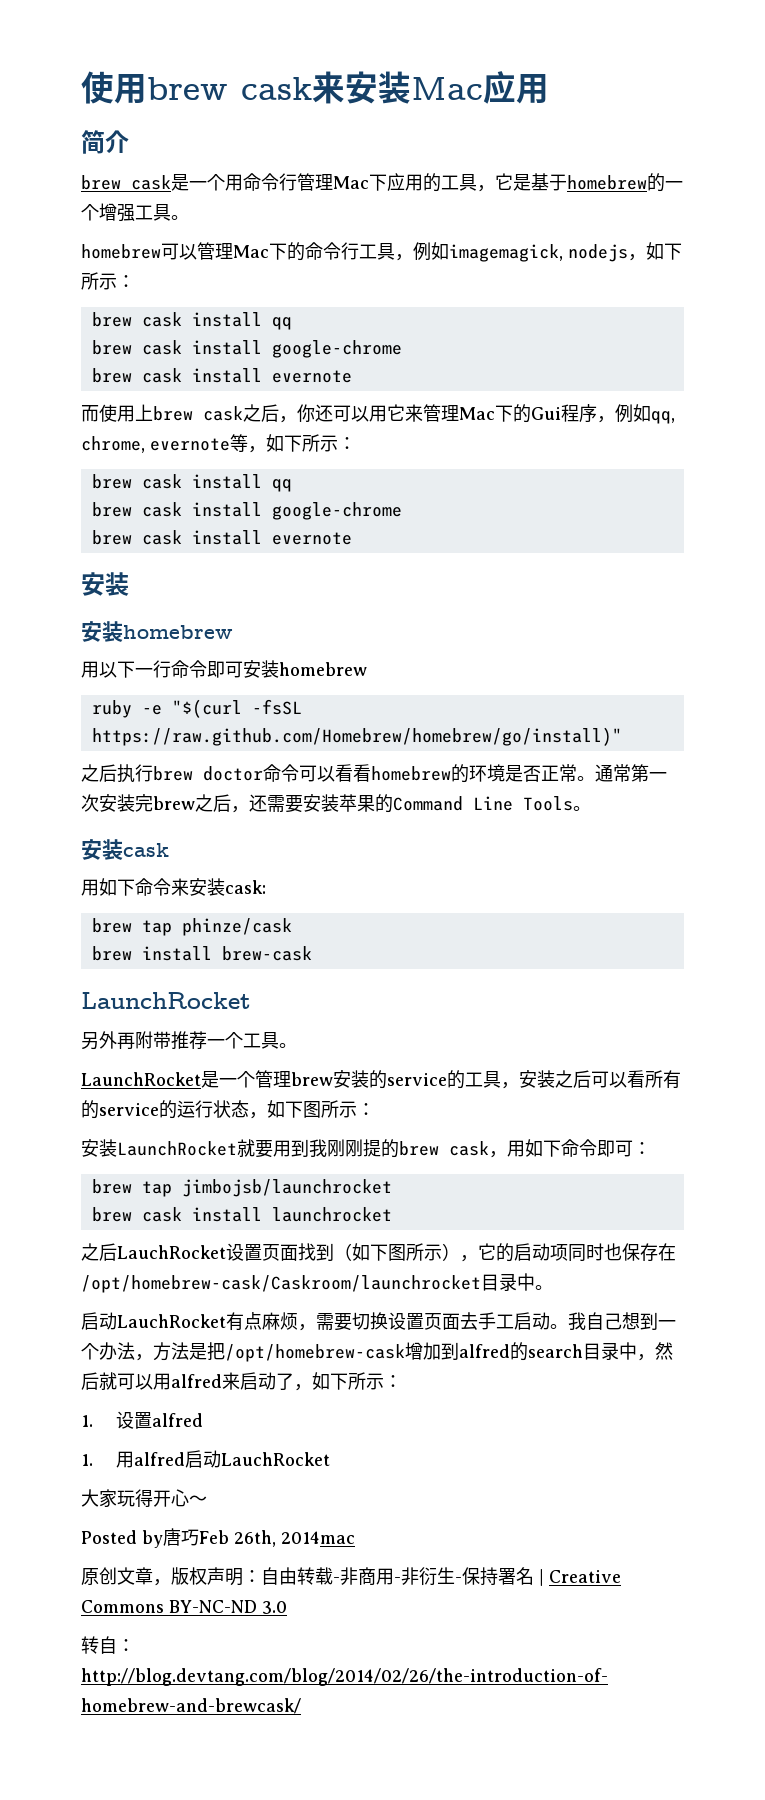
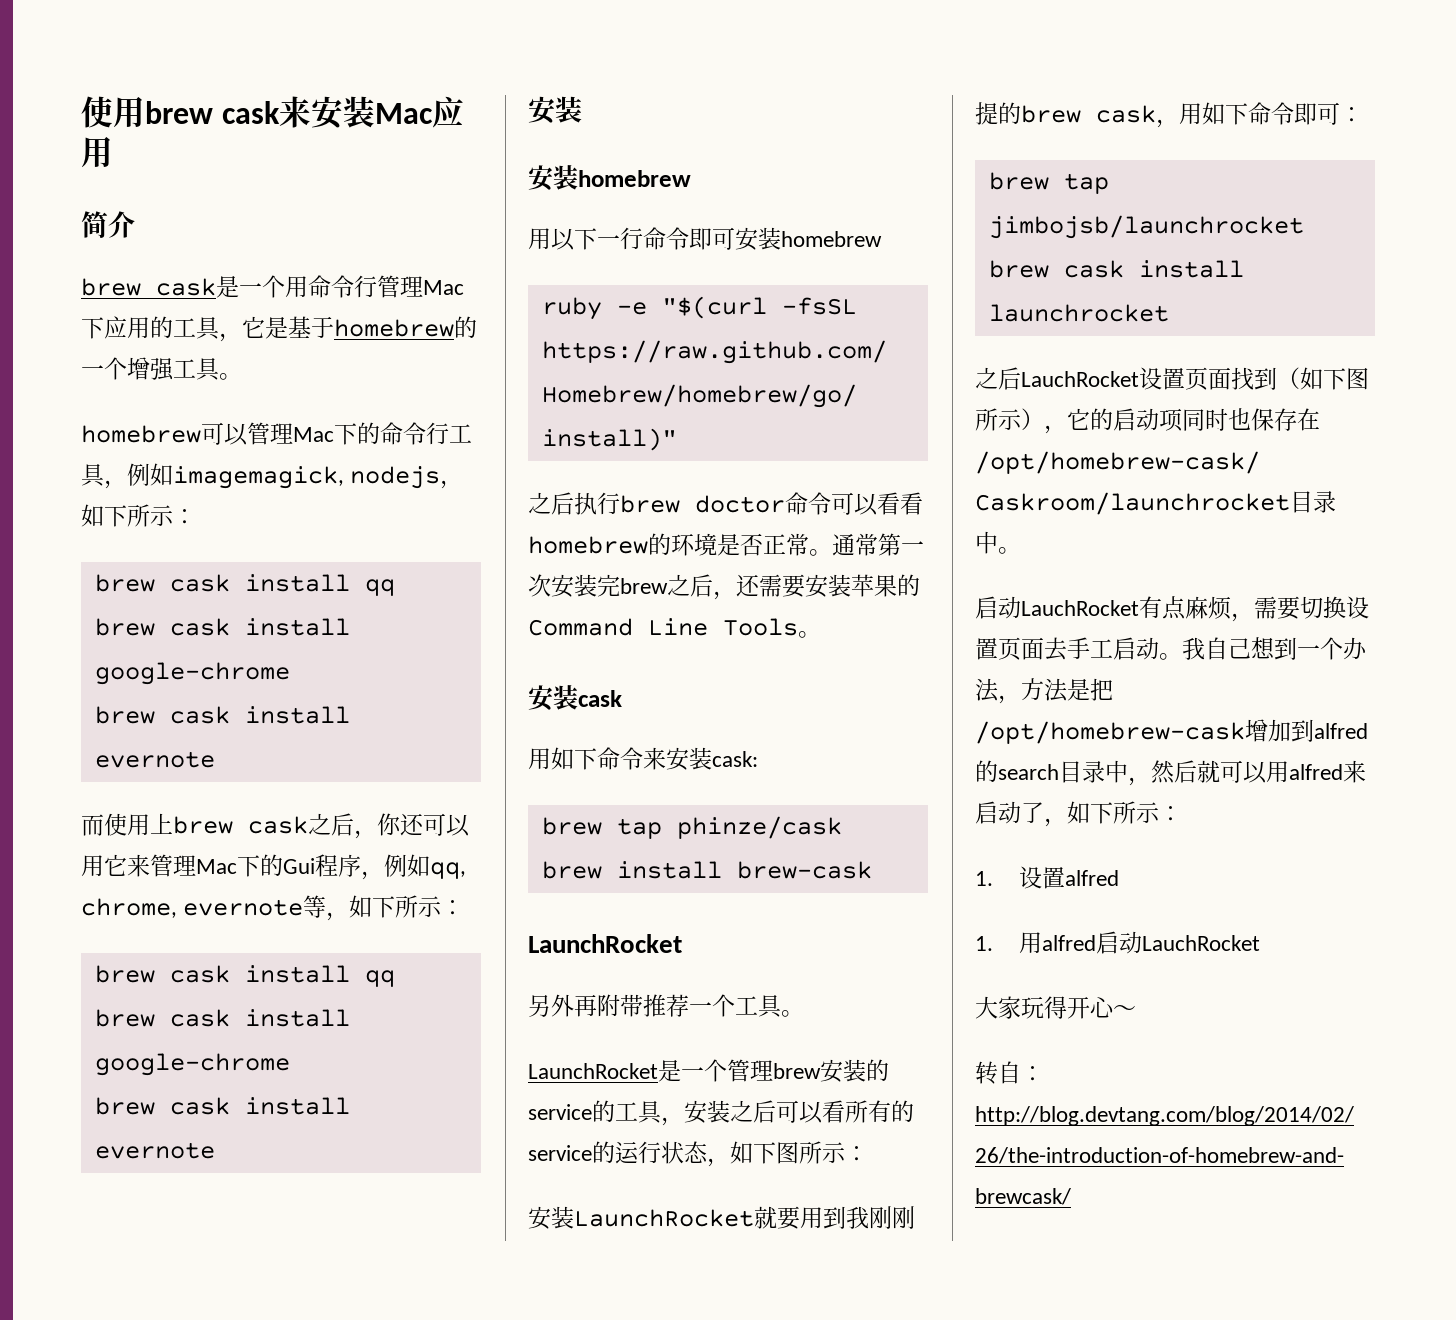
- Posted by唐巧Feb 26th, 2014mac
- 原创文章，版权声明：自由转载-非商用-非衍生-保持署名 | Creative Commons BY-NC-ND 3.0

